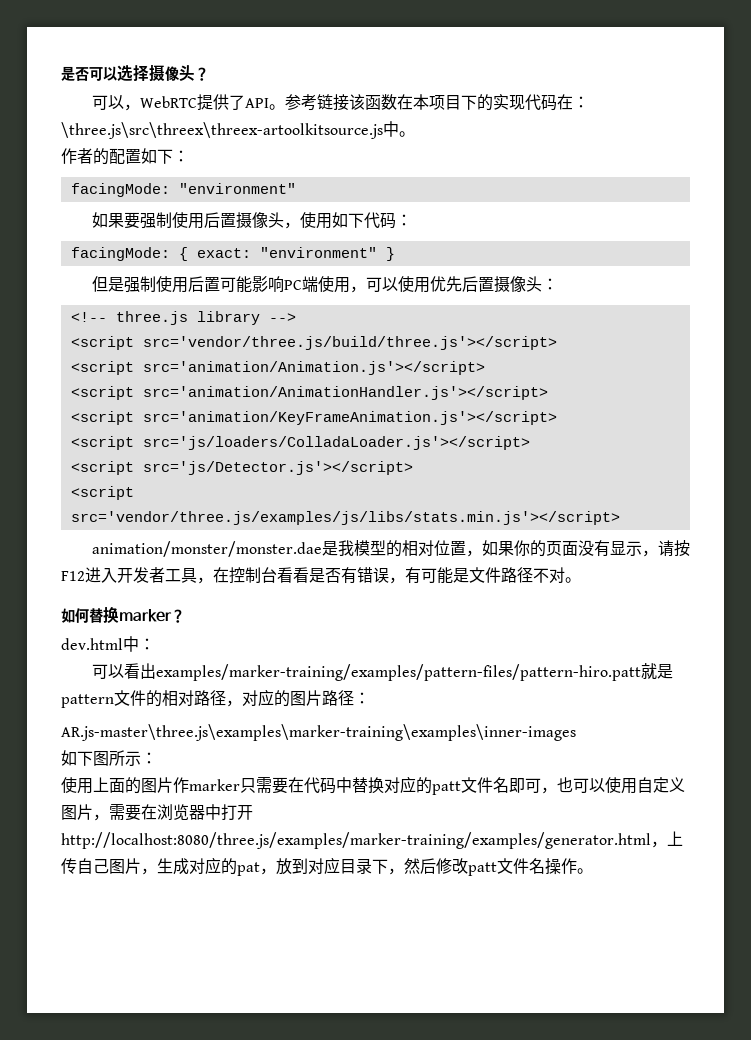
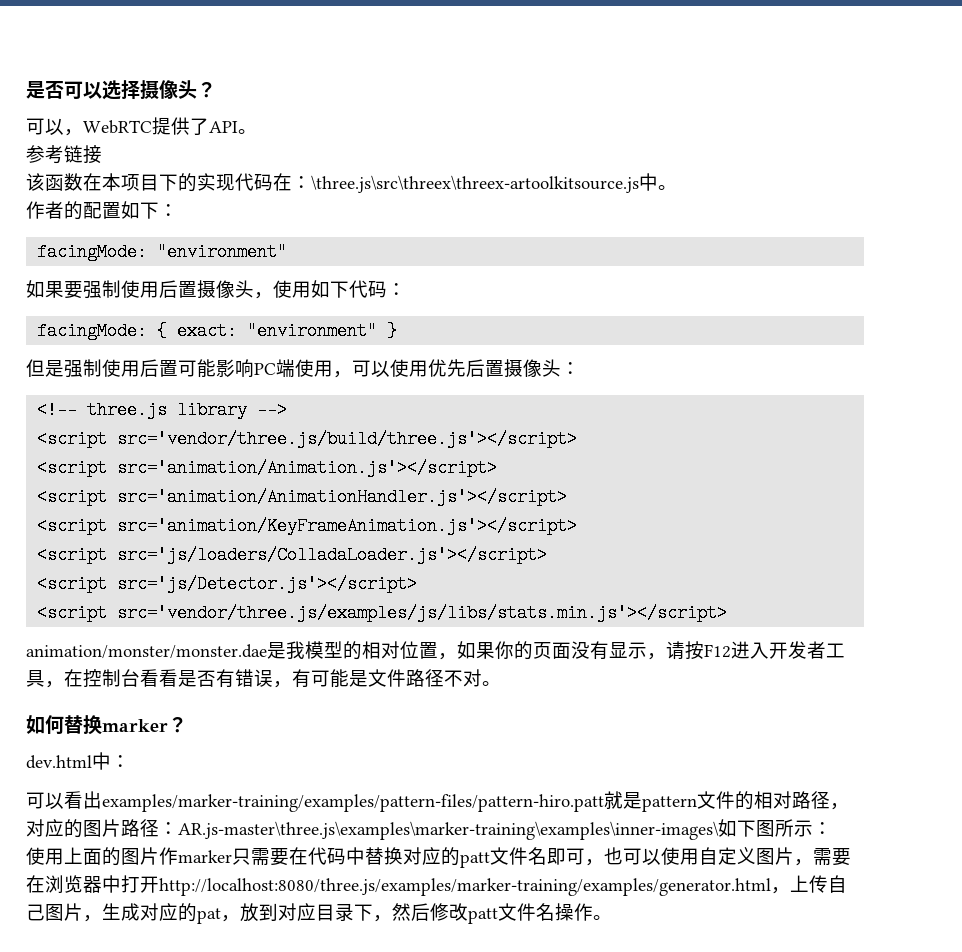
- 可以，WebRTC提供了API。参考链接该函数在本项目下的实现代码在：\three.js\src\threex\threex-artoolkitsource.js中。
+ 可以，WebRTC提供了API。
+ 参考链接
+ 该函数在本项目下的实现代码在：\three.js\src\threex\threex-artoolkitsource.js中。
- 可以看出examples/marker-training/examples/pattern-files/pattern-hiro.patt就是pattern文件的相对路径，对应的图片路径：
- AR.js-master\three.js\examples\marker-training\examples\inner-images
- 如下图所示：
+ 可以看出examples/marker-training/examples/pattern-files/pattern-hiro.patt就是pattern文件的相对路径，对应的图片路径：AR.js-master\three.js\examples\marker-training\examples\inner-images\如下图所示：

